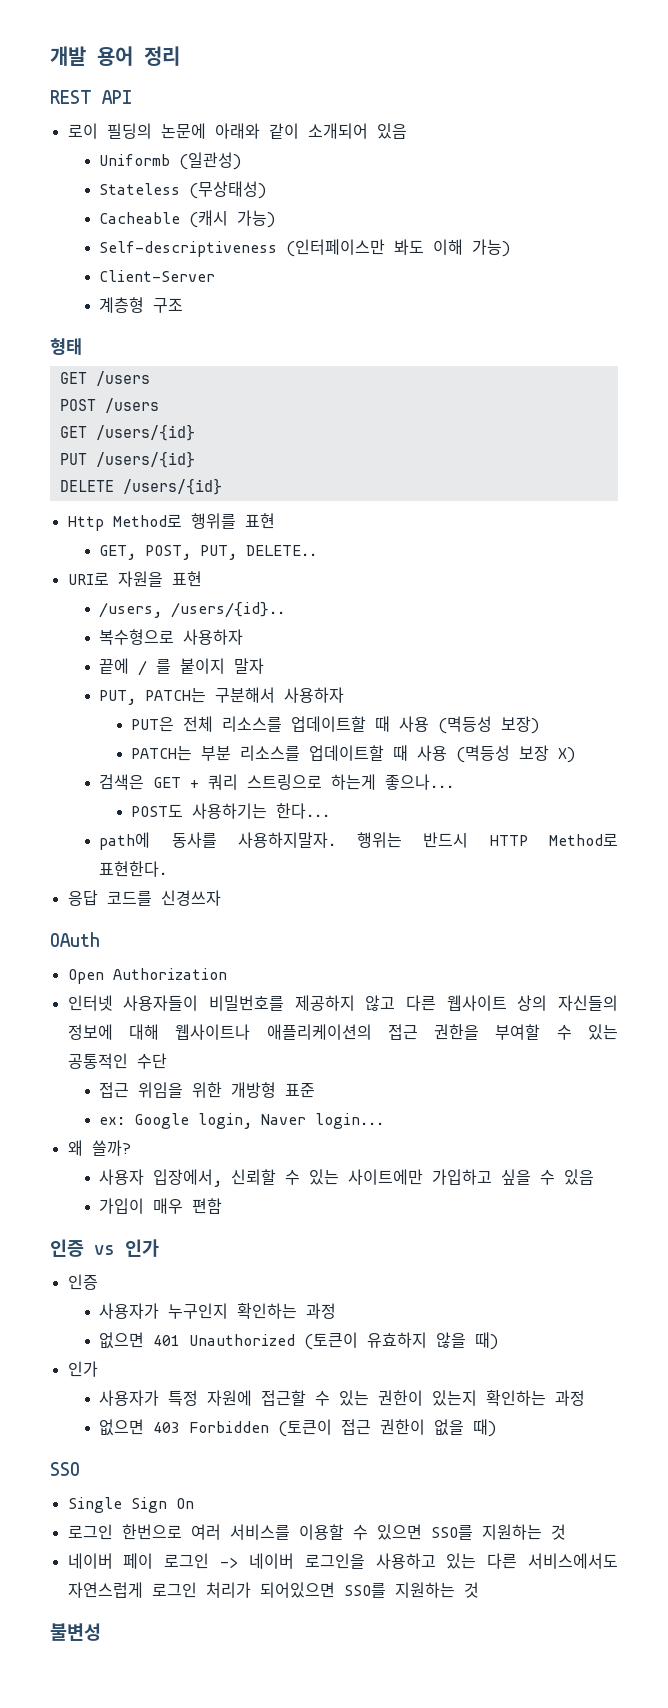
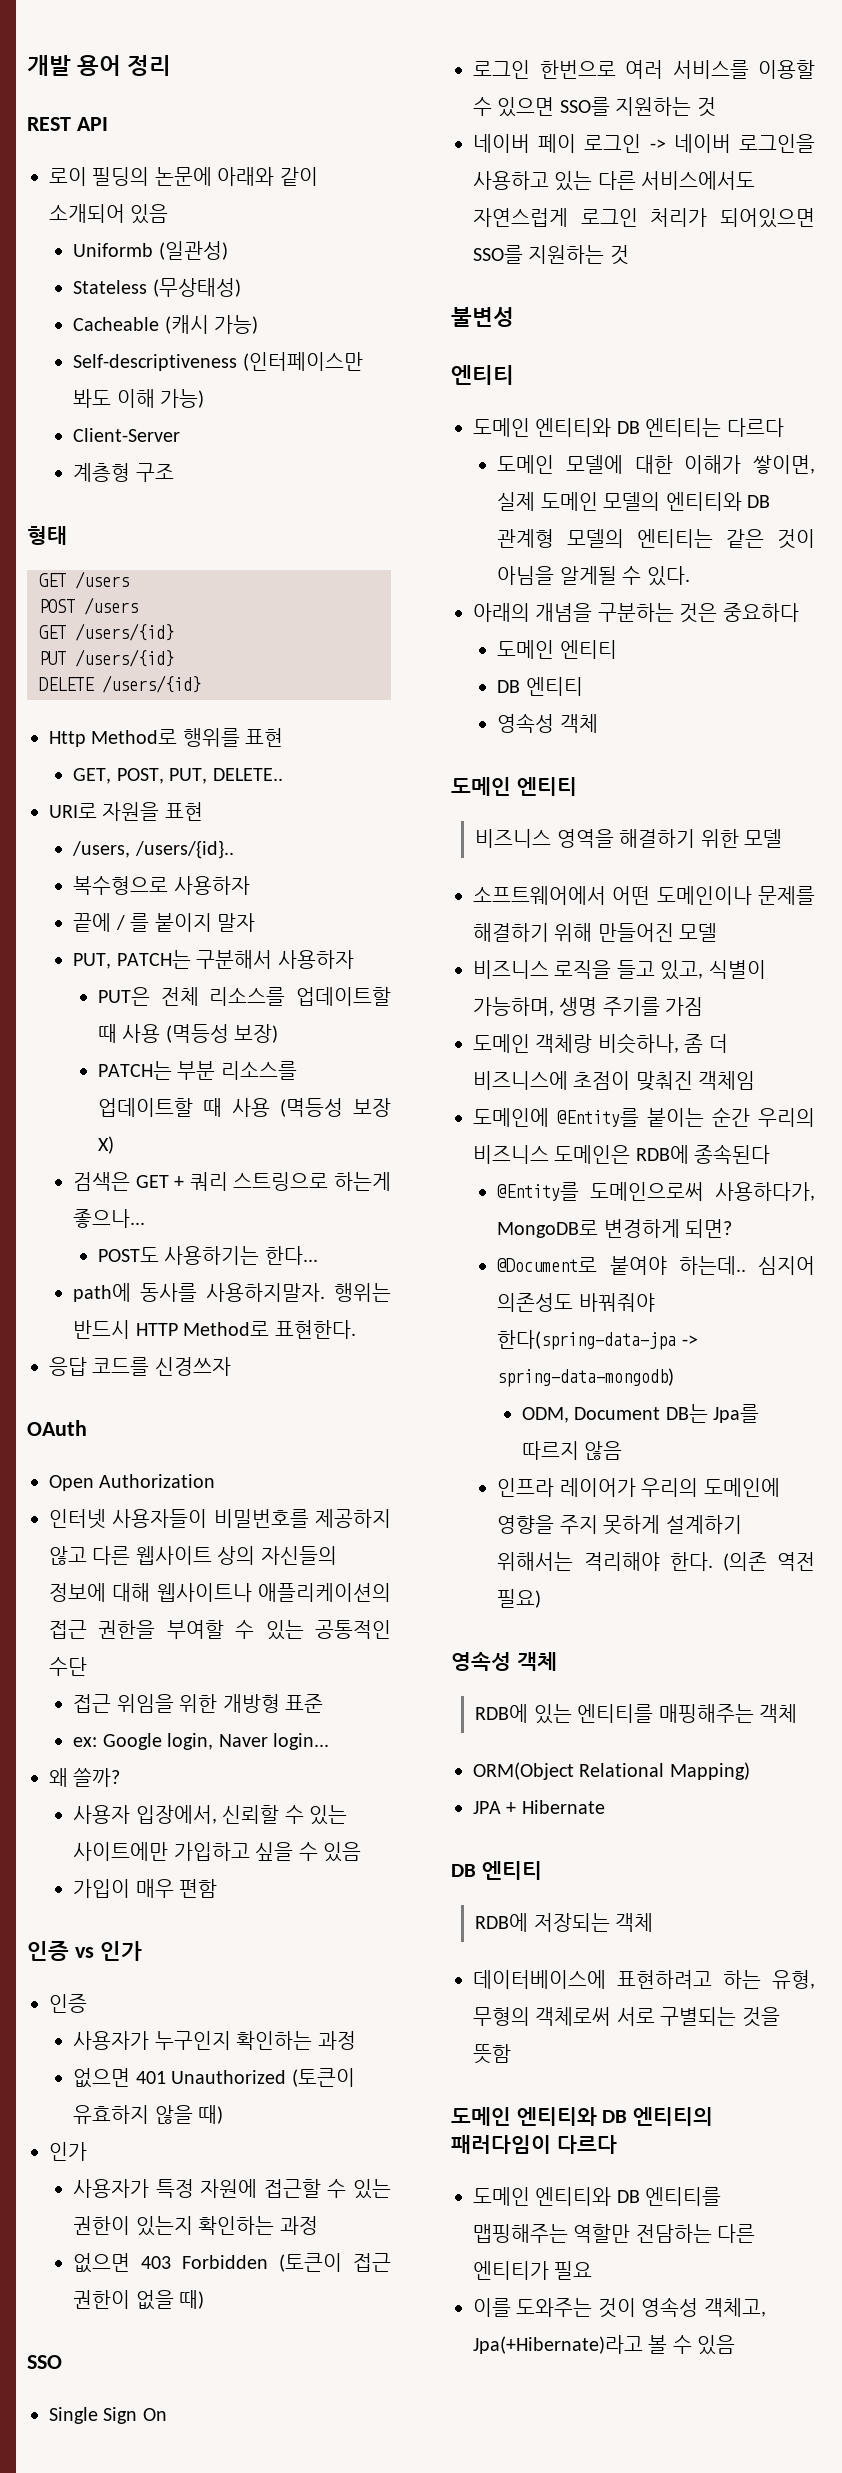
  불변성
+ 엔티티
+ 도메인 엔티티와 DB 엔티티는 다르다
+ 도메인 모델에 대한 이해가 쌓이면, 실제 도메인 모델의 엔티티와 DB 관계형 모델의 엔티티는 같은 것이 아님을 알게될 수 있다.
+ 아래의 개념을 구분하는 것은 중요하다
+ 도메인 엔티티
+ DB 엔티티
+ 영속성 객체
+ 도메인 엔티티
+ 비즈니스 영역을 해결하기 위한 모델
+ 소프트웨어에서 어떤 도메인이나 문제를 해결하기 위해 만들어진 모델
+ 비즈니스 로직을 들고 있고, 식별이 가능하며, 생명 주기를 가짐
+ 도메인 객체랑 비슷하나, 좀 더 비즈니스에 초점이 맞춰진 객체임
+ 도메인에 @Entity를 붙이는 순간 우리의 비즈니스 도메인은 RDB에 종속된다
+ @Entity를 도메인으로써 사용하다가, MongoDB로 변경하게 되면?
+ @Document로 붙여야 하는데.. 심지어 의존성도 바꿔줘야 한다(spring-data-jpa -> spring-data-mongodb)
+ ODM, Document DB는 Jpa를 따르지 않음
+ 인프라 레이어가 우리의 도메인에 영향을 주지 못하게 설계하기 위해서는 격리해야 한다. (의존 역전 필요)
+ 영속성 객체
+ RDB에 있는 엔티티를 매핑해주는 객체
+ ORM(Object Relational Mapping)
+ JPA + Hibernate
+ DB 엔티티
+ RDB에 저장되는 객체
+ 데이터베이스에 표현하려고 하는 유형, 무형의 객체로써 서로 구별되는 것을 뜻함
+ 도메인 엔티티와 DB 엔티티의 패러다임이 다르다
+ 도메인 엔티티와 DB 엔티티를 맵핑해주는 역할만 전담하는 다른 엔티티가 필요
+ 이를 도와주는 것이 영속성 객체고, Jpa(+Hibernate)라고 볼 수 있음

